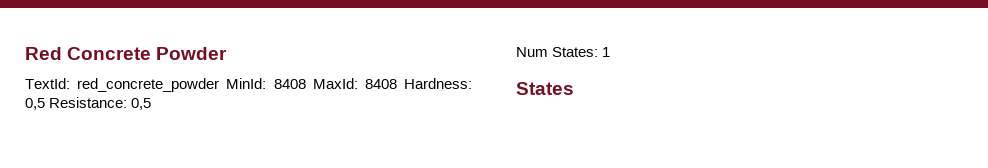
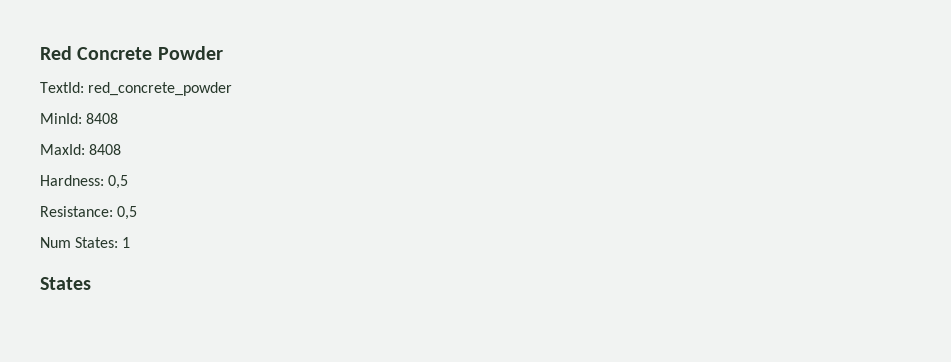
- TextId: red_concrete_powder MinId: 8408 MaxId: 8408 Hardness: 0,5 Resistance: 0,5
+ TextId: red_concrete_powder
+ MinId: 8408
+ MaxId: 8408
+ Hardness: 0,5
+ Resistance: 0,5

